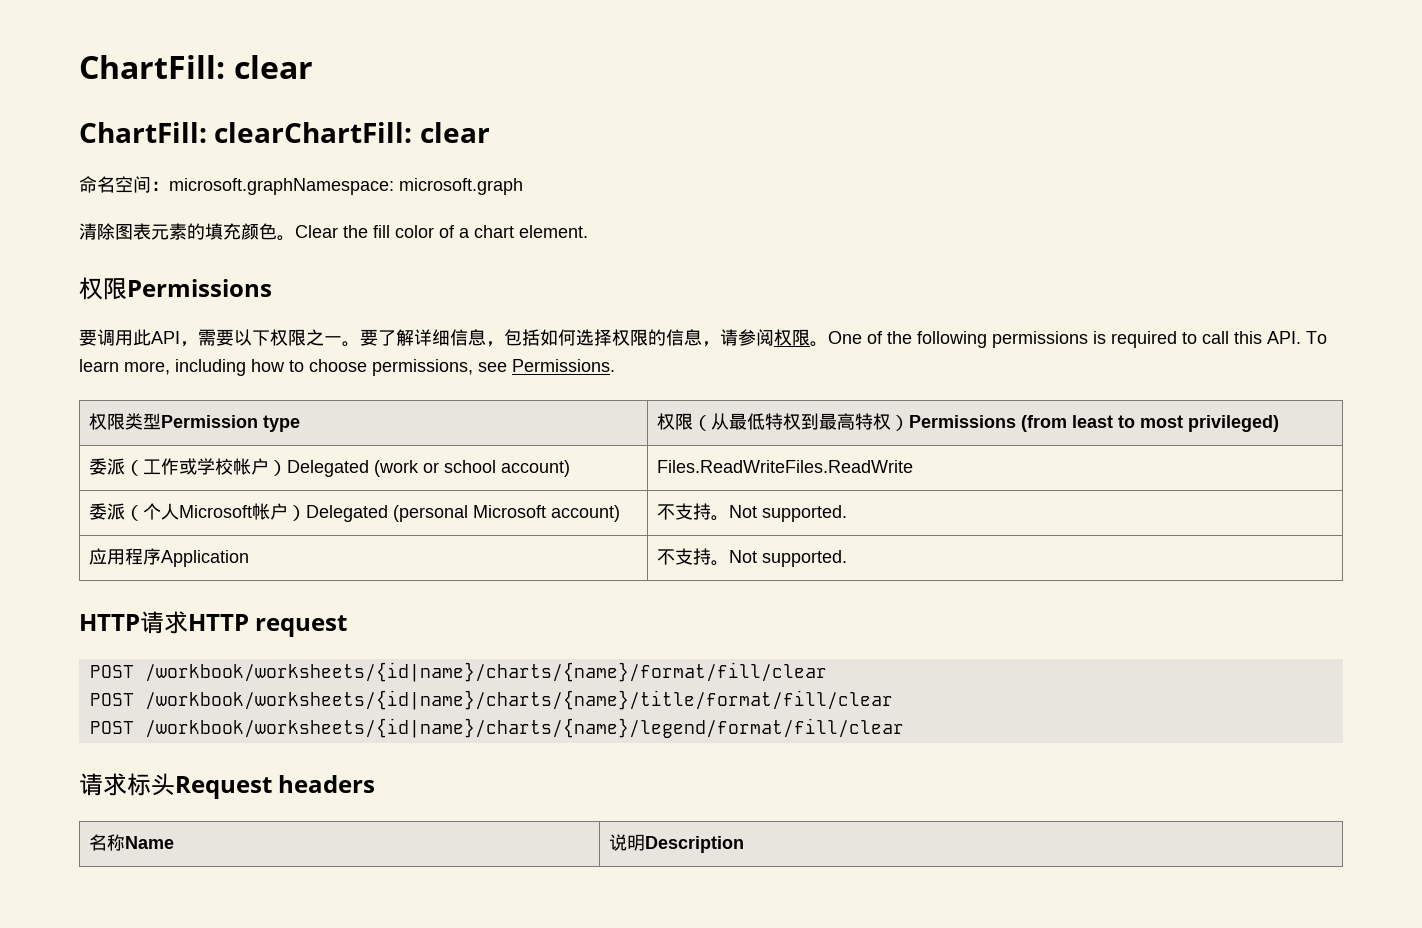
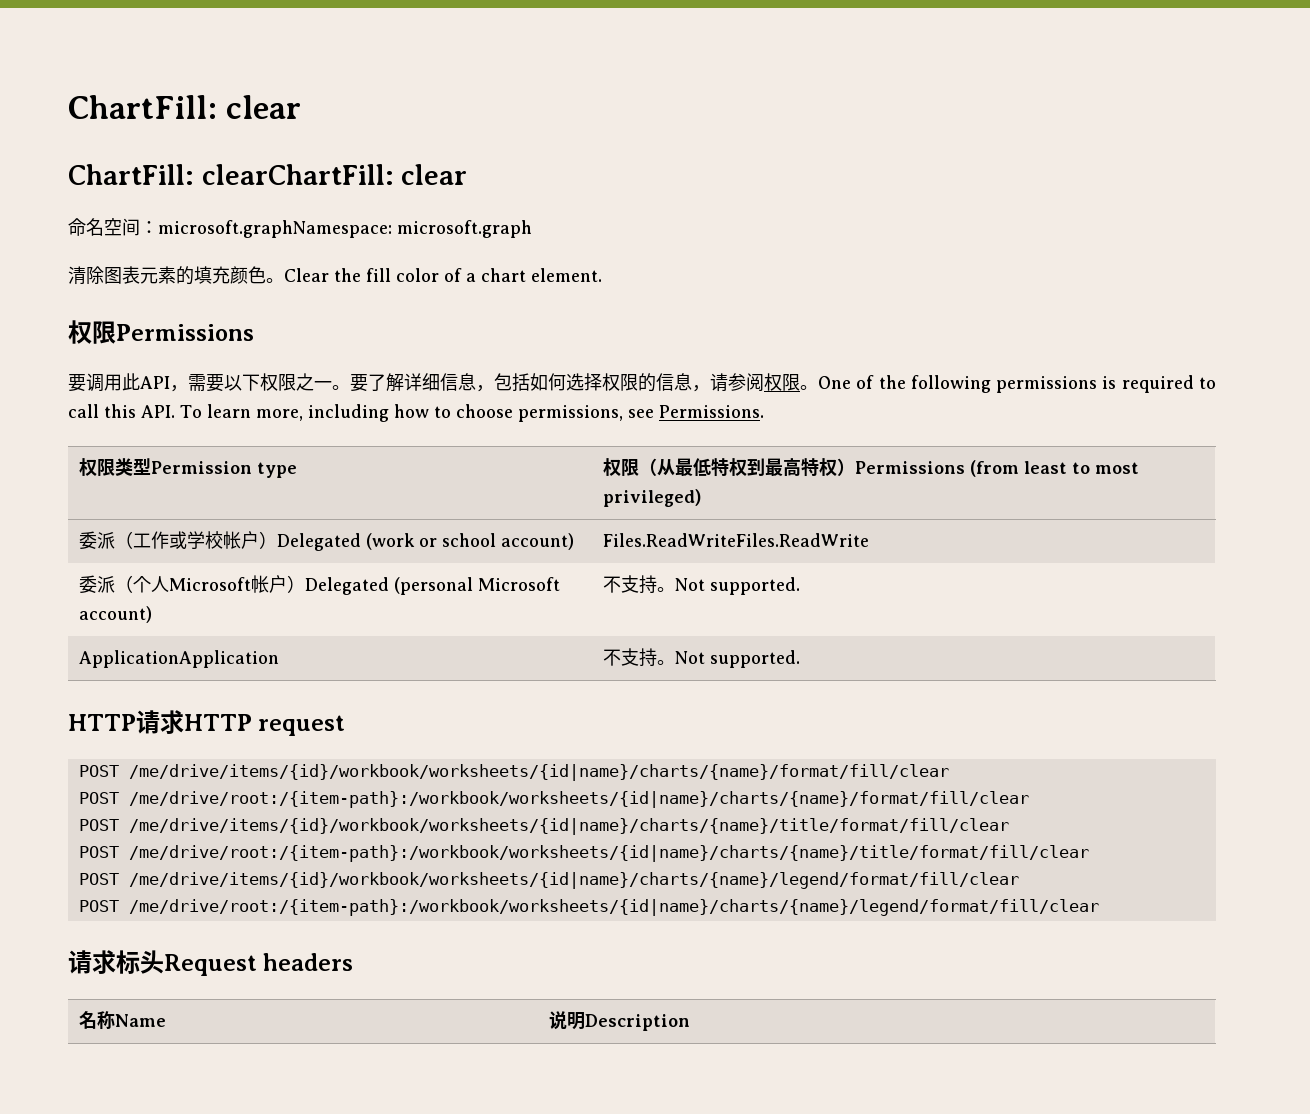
- 应用程序Application | 不支持。Not supported.
+ ApplicationApplication | 不支持。Not supported.
- POST /workbook/worksheets/{id|name}/charts/{name}/format/fill/clear
- POST /workbook/worksheets/{id|name}/charts/{name}/title/format/fill/clear
- POST /workbook/worksheets/{id|name}/charts/{name}/legend/format/fill/clear
+ POST /me/drive/items/{id}/workbook/worksheets/{id|name}/charts/{name}/format/fill/clear
+ POST /me/drive/root:/{item-path}:/workbook/worksheets/{id|name}/charts/{name}/format/fill/clear
+ POST /me/drive/items/{id}/workbook/worksheets/{id|name}/charts/{name}/title/format/fill/clear
+ POST /me/drive/root:/{item-path}:/workbook/worksheets/{id|name}/charts/{name}/title/format/fill/clear
+ POST /me/drive/items/{id}/workbook/worksheets/{id|name}/charts/{name}/legend/format/fill/clear
+ POST /me/drive/root:/{item-path}:/workbook/worksheets/{id|name}/charts/{name}/legend/format/fill/clear

